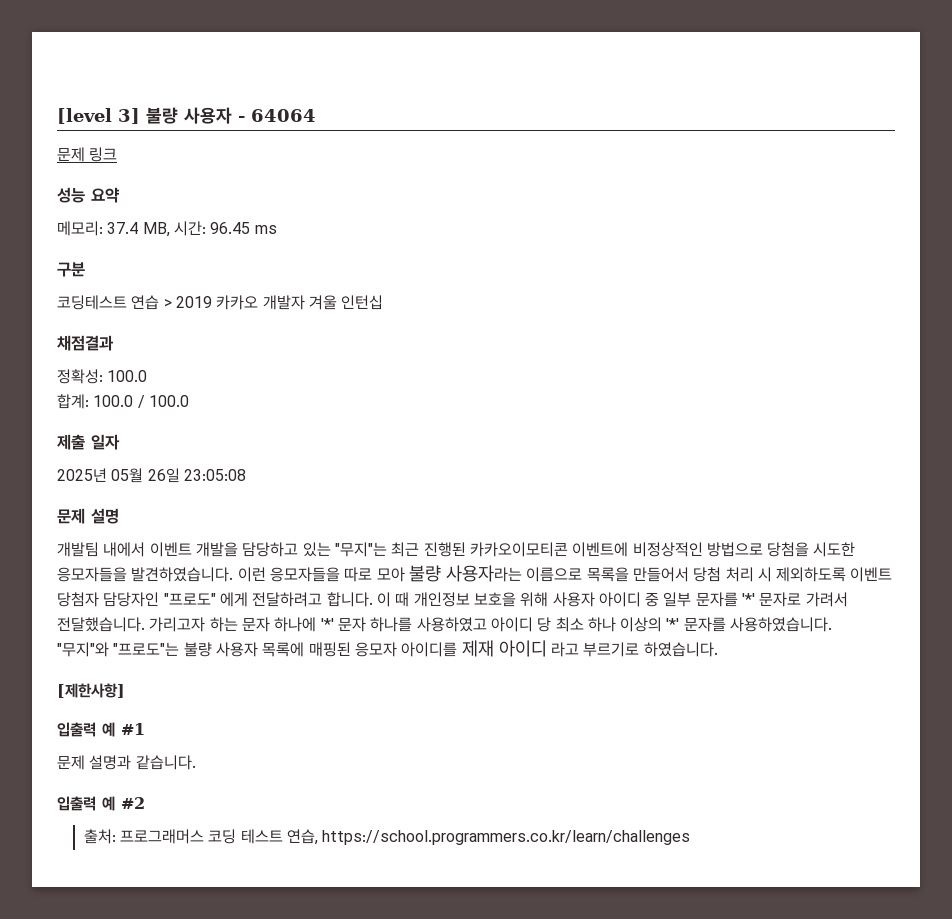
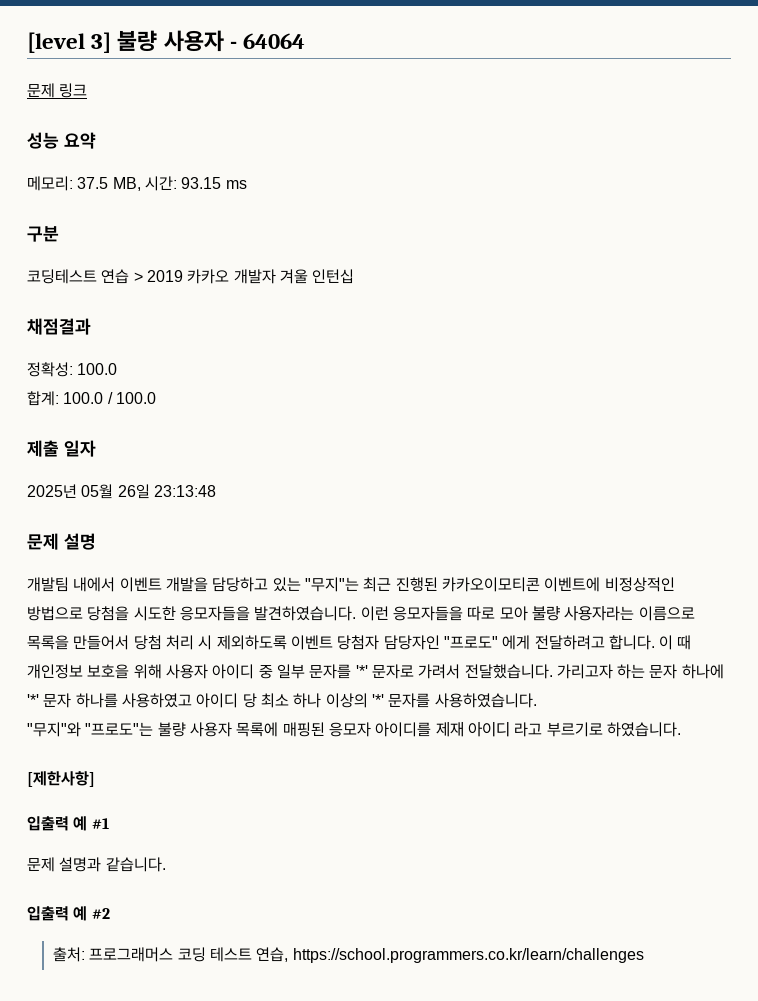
- 메모리: 37.4 MB, 시간: 96.45 ms
+ 메모리: 37.5 MB, 시간: 93.15 ms
- 2025년 05월 26일 23:05:08
+ 2025년 05월 26일 23:13:48

